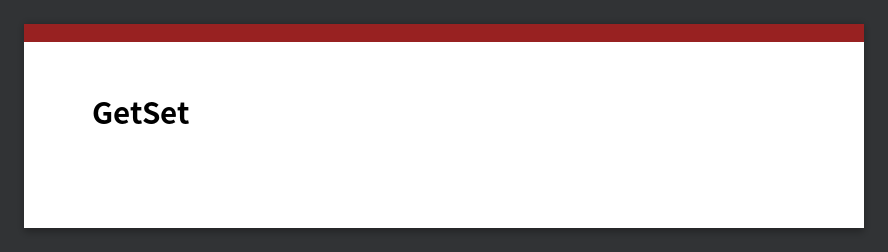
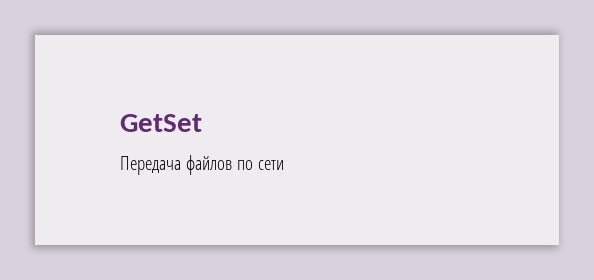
+ Передача файлов по сети

